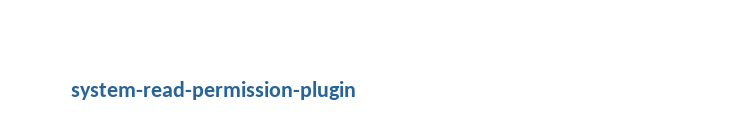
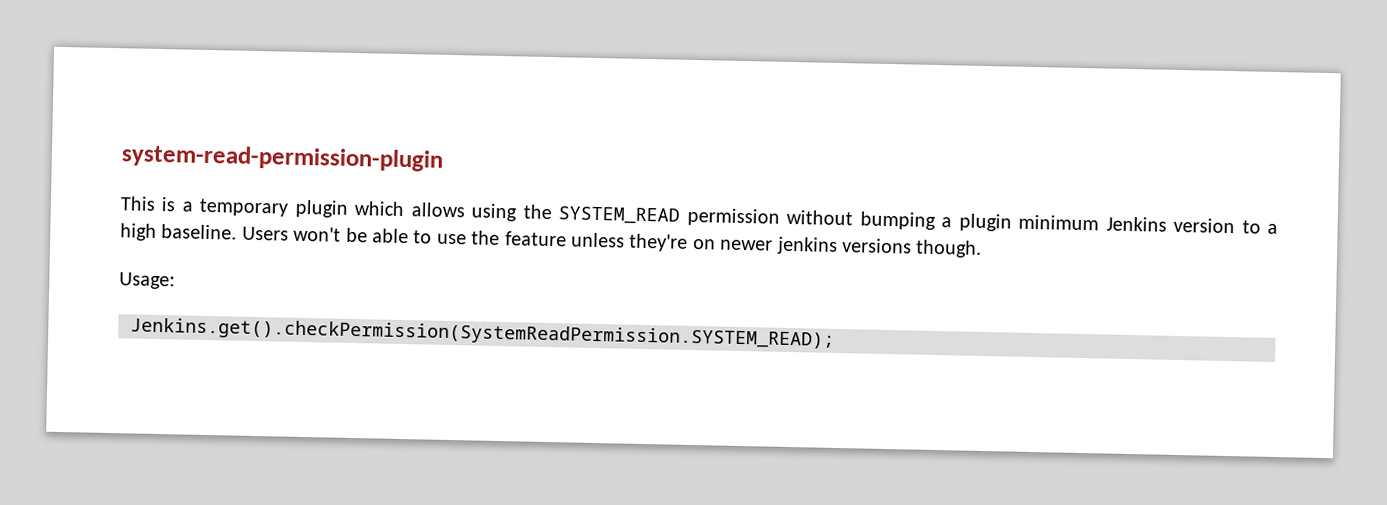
+ This is a temporary plugin which allows using the SYSTEM_READ permission without bumping a plugin minimum Jenkins version to a high baseline. Users won't be able to use the feature unless they're on newer jenkins versions though.
+ Usage:
+ Jenkins.get().checkPermission(SystemReadPermission.SYSTEM_READ);

